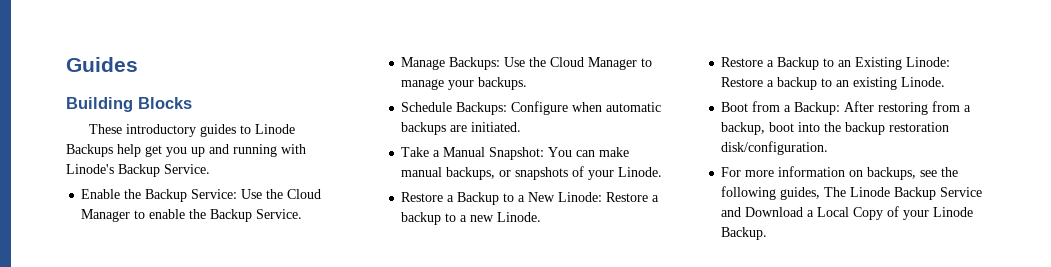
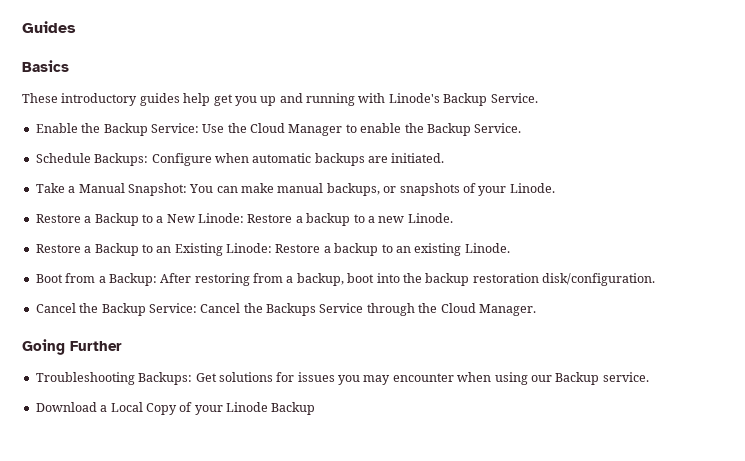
- Building Blocks
+ Basics
- These introductory guides to Linode Backups help get you up and running with Linode's Backup Service.
+ These introductory guides help get you up and running with Linode's Backup Service.
- Manage Backups: Use the Cloud Manager to manage your backups.
- For more information on backups, see the following guides, The Linode Backup Service and Download a Local Copy of your Linode Backup.
+ Cancel the Backup Service: Cancel the Backups Service through the Cloud Manager.
+ Going Further
+ Troubleshooting Backups: Get solutions for issues you may encounter when using our Backup service.
+ Download a Local Copy of your Linode Backup

